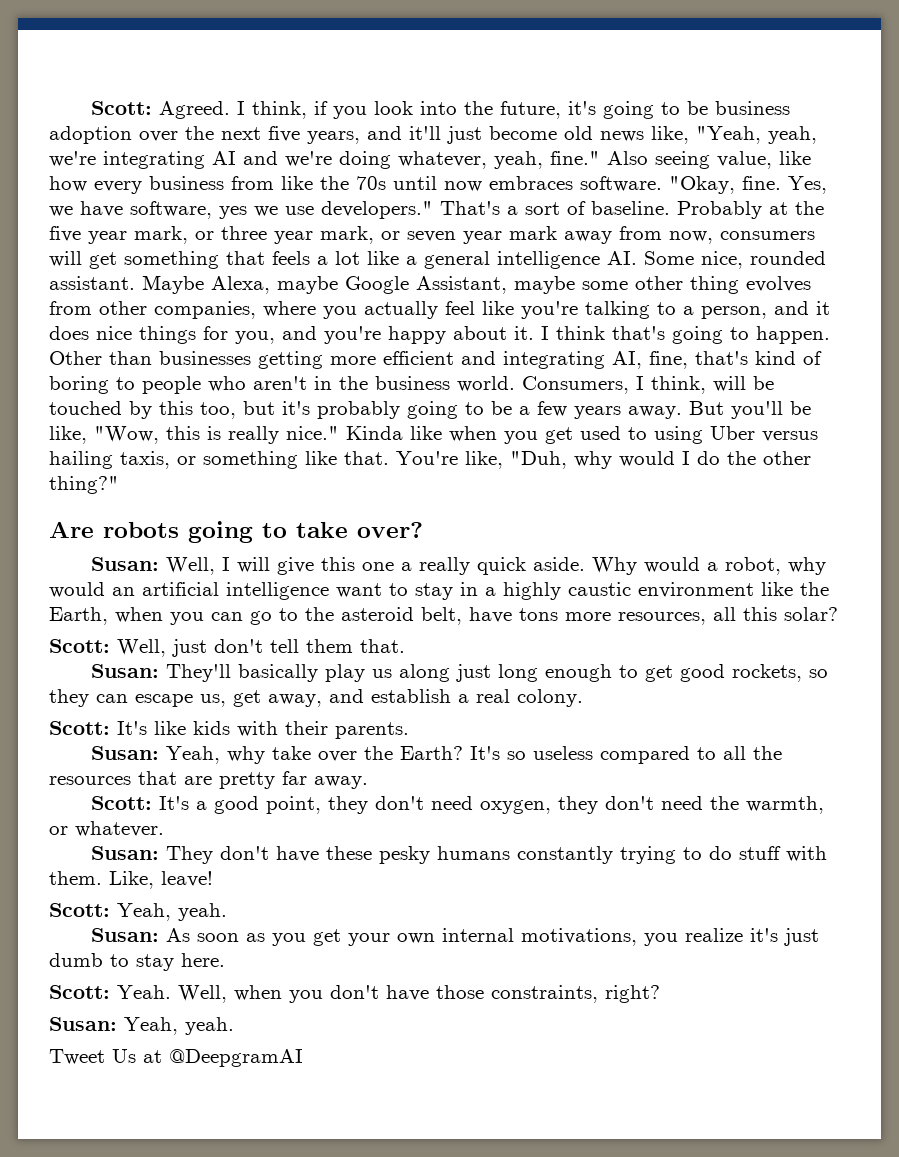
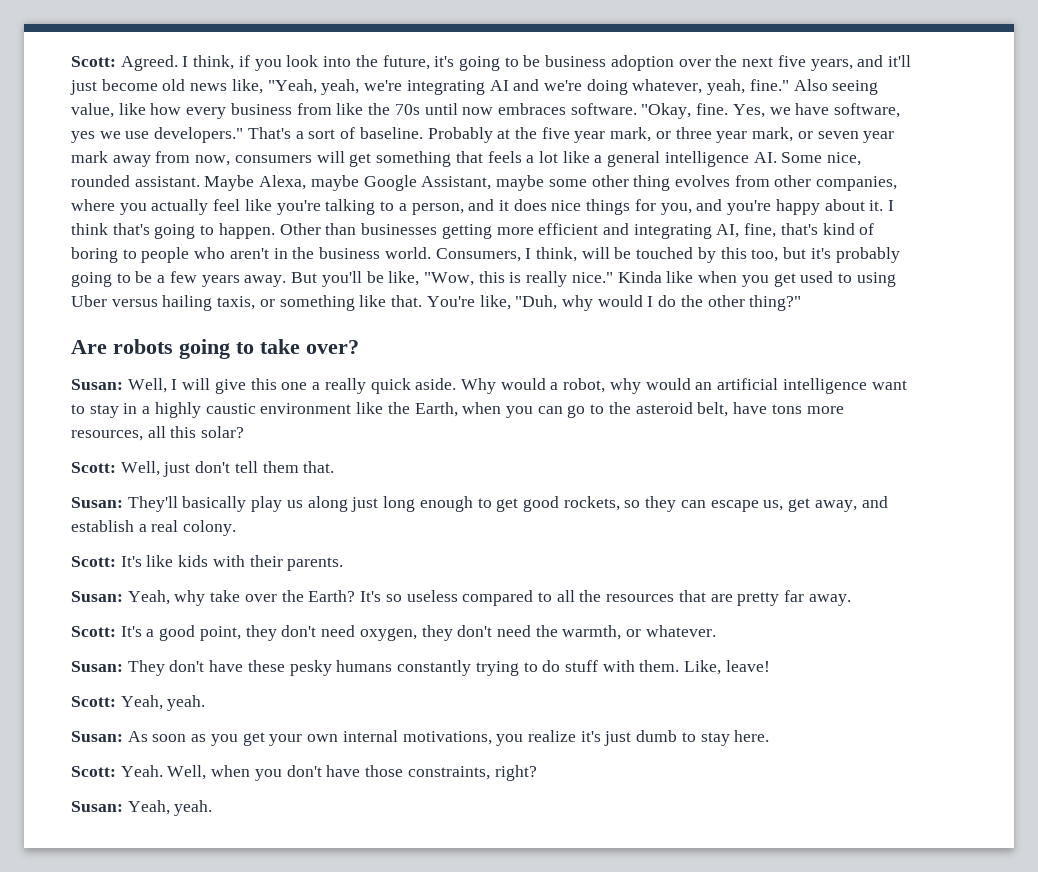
- Tweet Us at @DeepgramAI

